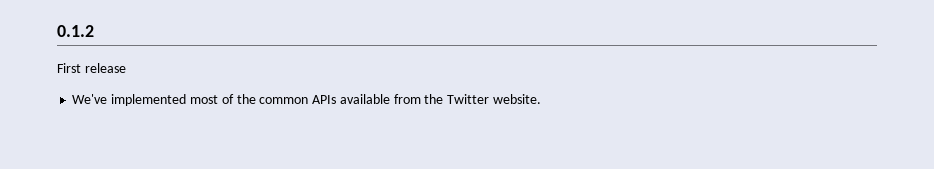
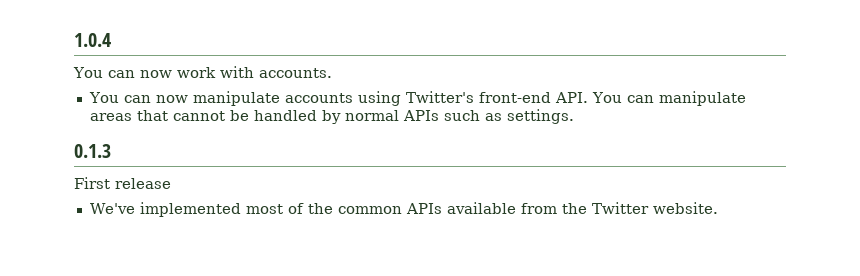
- 0.1.2
+ 1.0.4
+ You can now work with accounts.
+ You can now manipulate accounts using Twitter's front-end API. You can manipulate areas that cannot be handled by normal APIs such as settings.
+ 0.1.3

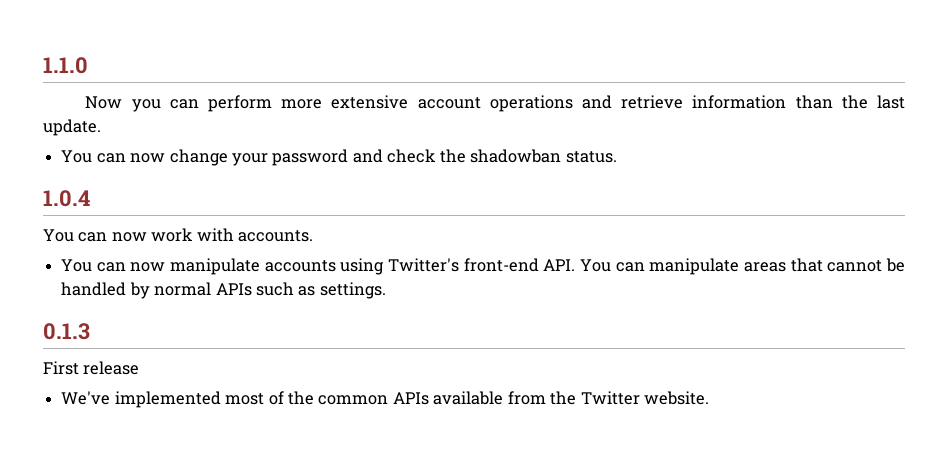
+ 1.1.0
+ Now you can perform more extensive account operations and retrieve information than the last update.
+ You can now change your password and check the shadowban status.

